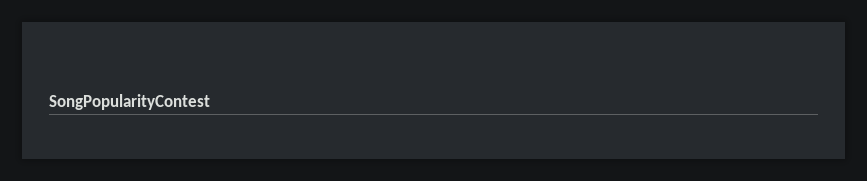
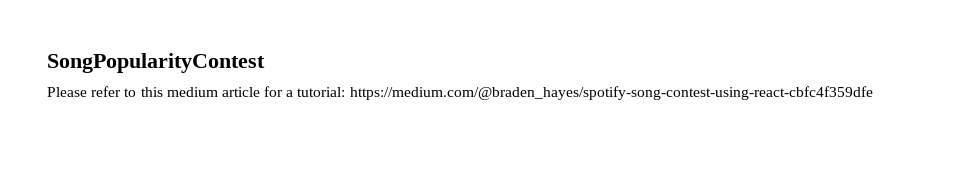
+ Please refer to this medium article for a tutorial: https://medium.com/@braden_hayes/spotify-song-contest-using-react-cbfc4f359dfe

